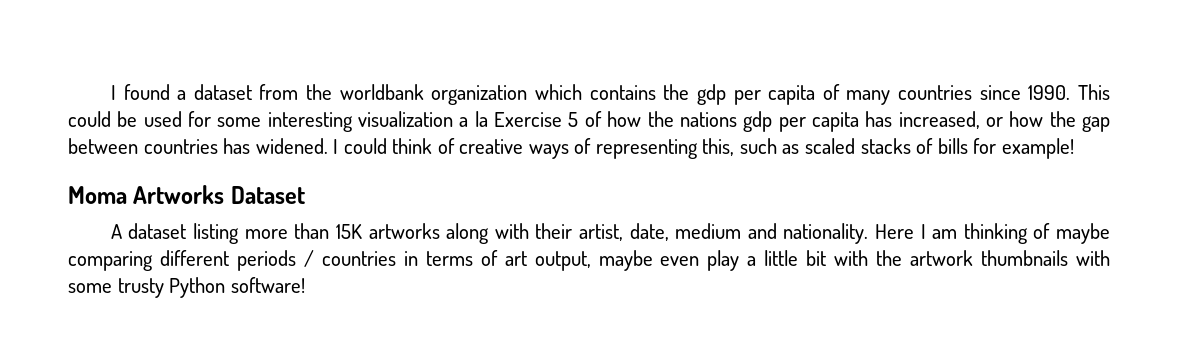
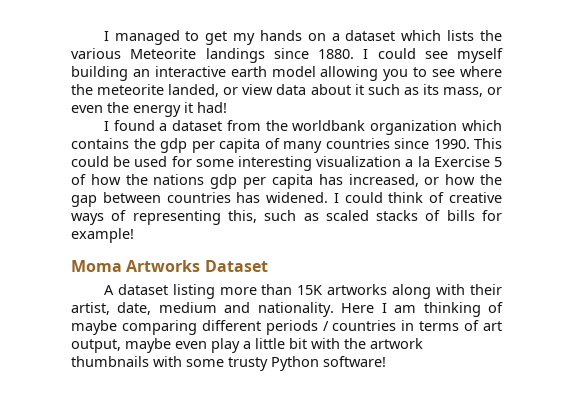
+ I managed to get my hands on a dataset which lists the various Meteorite landings since 1880. I could see myself building an interactive earth model allowing you to see where the meteorite landed, or view data about it such as its mass, or even the energy it had!

